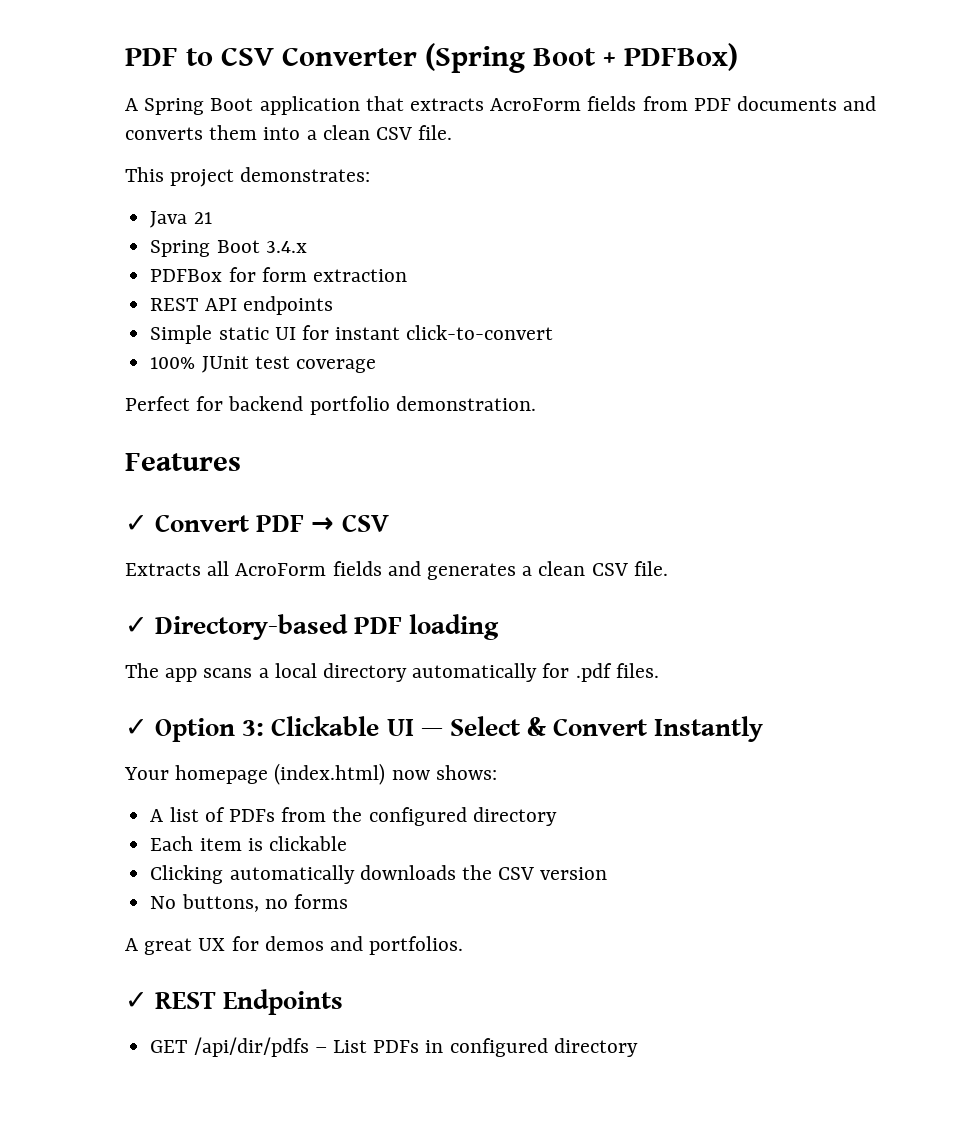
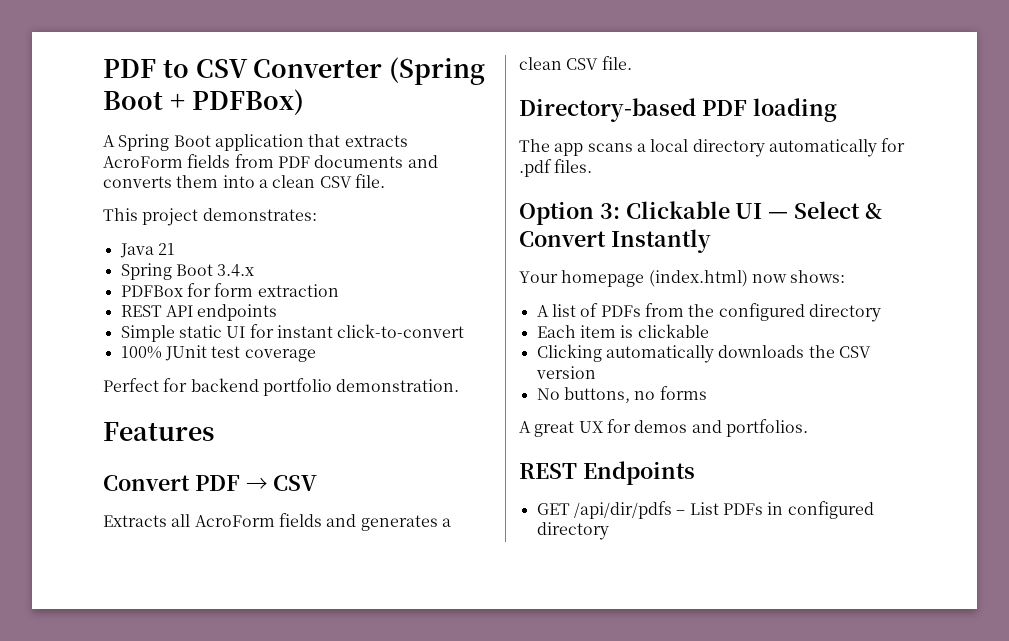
- ✓ Convert PDF → CSV
+ Convert PDF → CSV
- ✓ Directory-based PDF loading
+ Directory-based PDF loading
- ✓ Option 3: Clickable UI — Select & Convert Instantly
+ Option 3: Clickable UI — Select & Convert Instantly
- ✓ REST Endpoints
+ REST Endpoints

